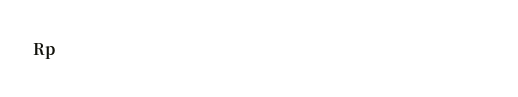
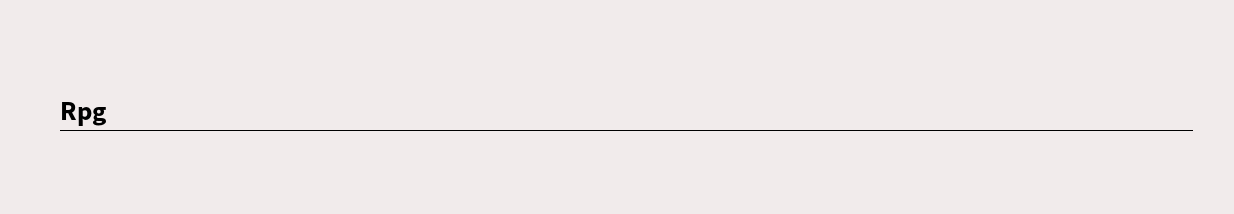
- Rp
+ Rpg

